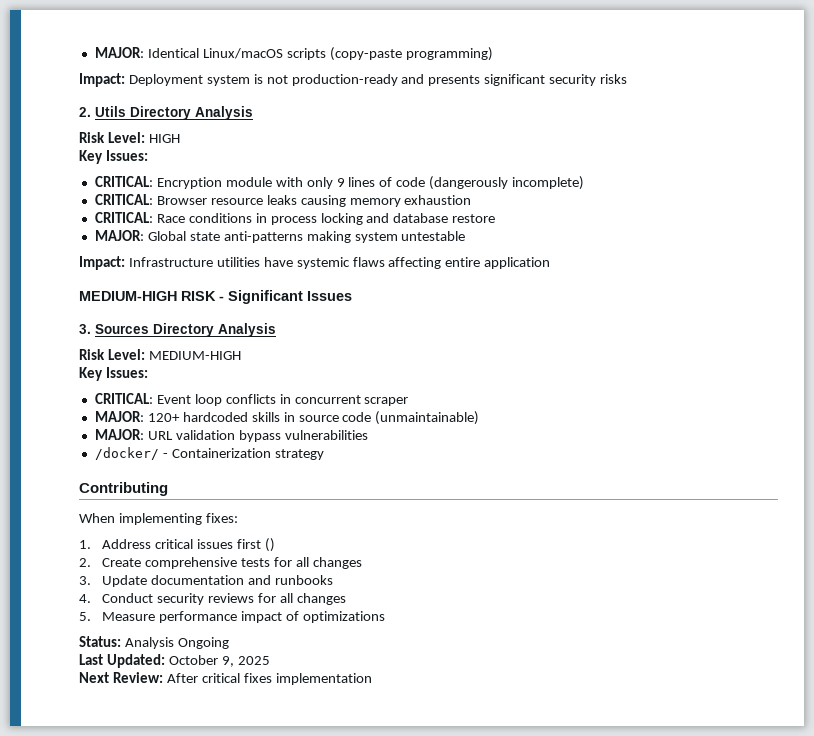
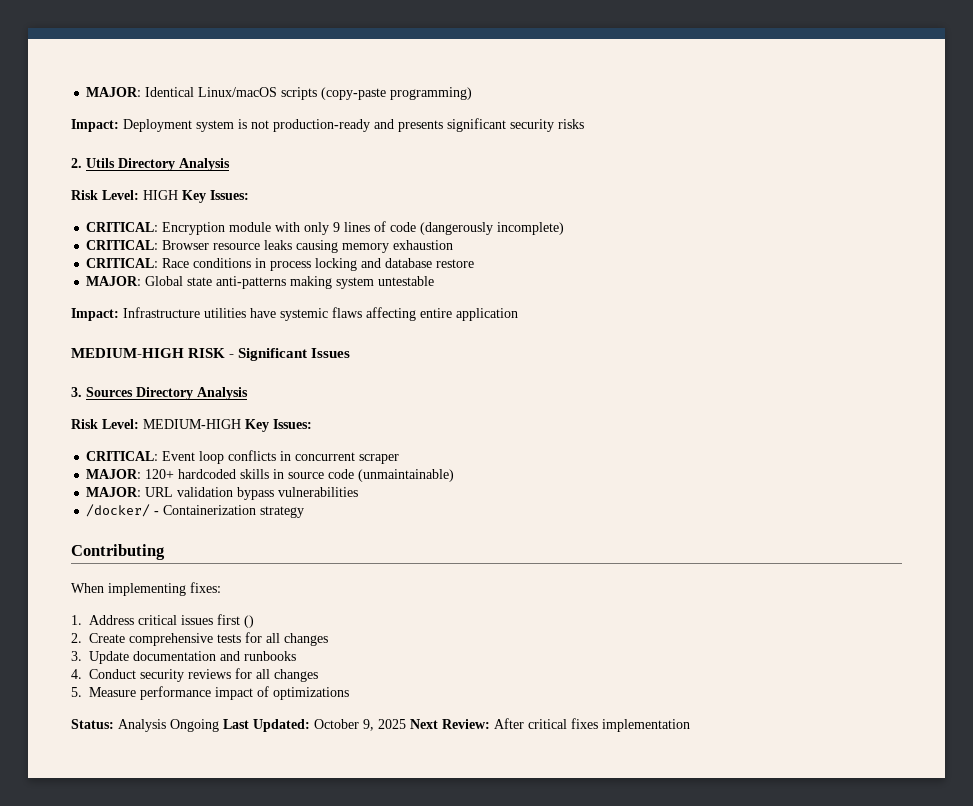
- Risk Level: HIGH
- Key Issues:
+ Risk Level: HIGH Key Issues:
- Risk Level: MEDIUM-HIGH
- Key Issues:
+ Risk Level: MEDIUM-HIGH Key Issues:
- Status: Analysis Ongoing
- Last Updated: October 9, 2025
- Next Review: After critical fixes implementation
+ Status: Analysis Ongoing Last Updated: October 9, 2025 Next Review: After critical fixes implementation

